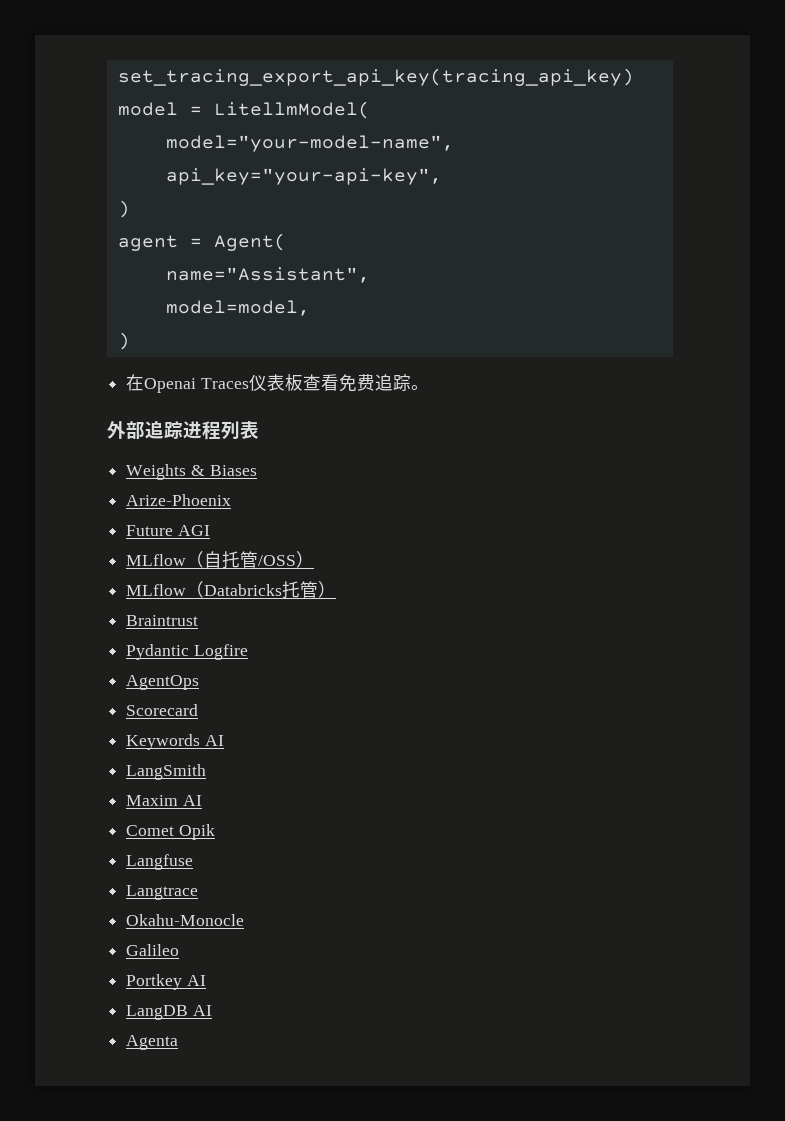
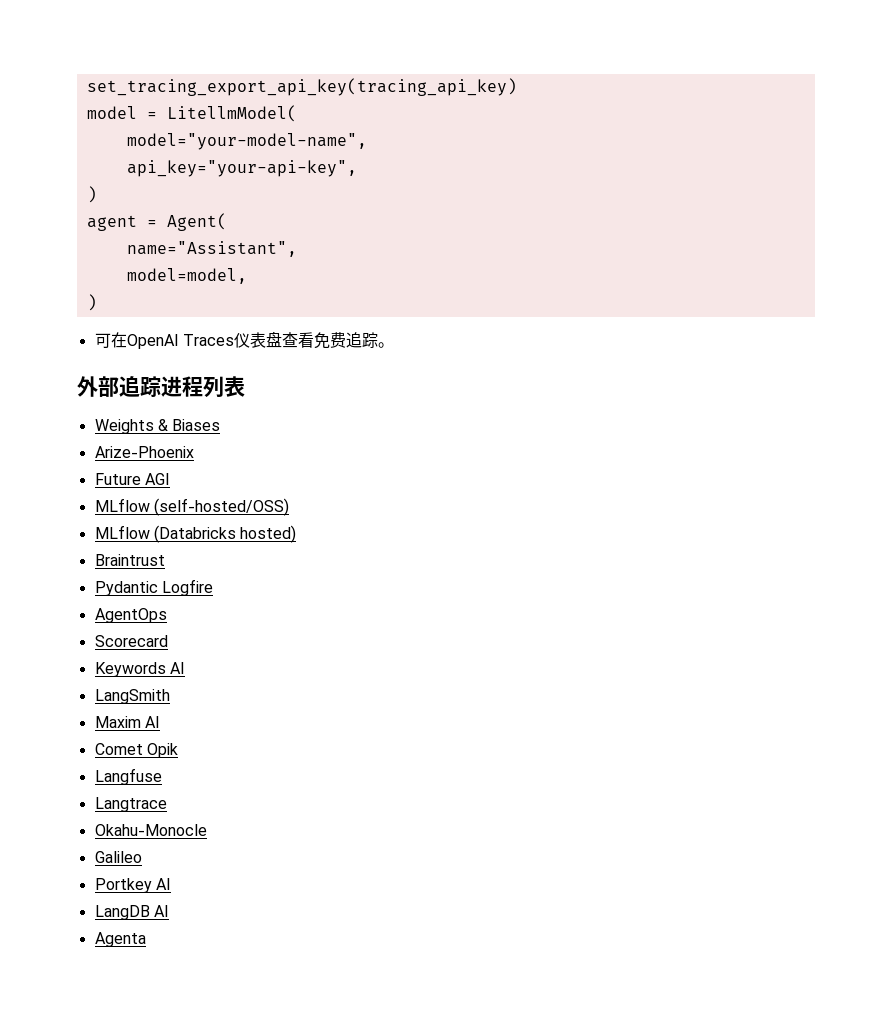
- 在Openai Traces仪表板查看免费追踪。
+ 可在OpenAI Traces仪表盘查看免费追踪。
- MLflow（自托管/OSS）
- MLflow（Databricks托管）
+ MLflow (self-hosted/OSS)
+ MLflow (Databricks hosted)

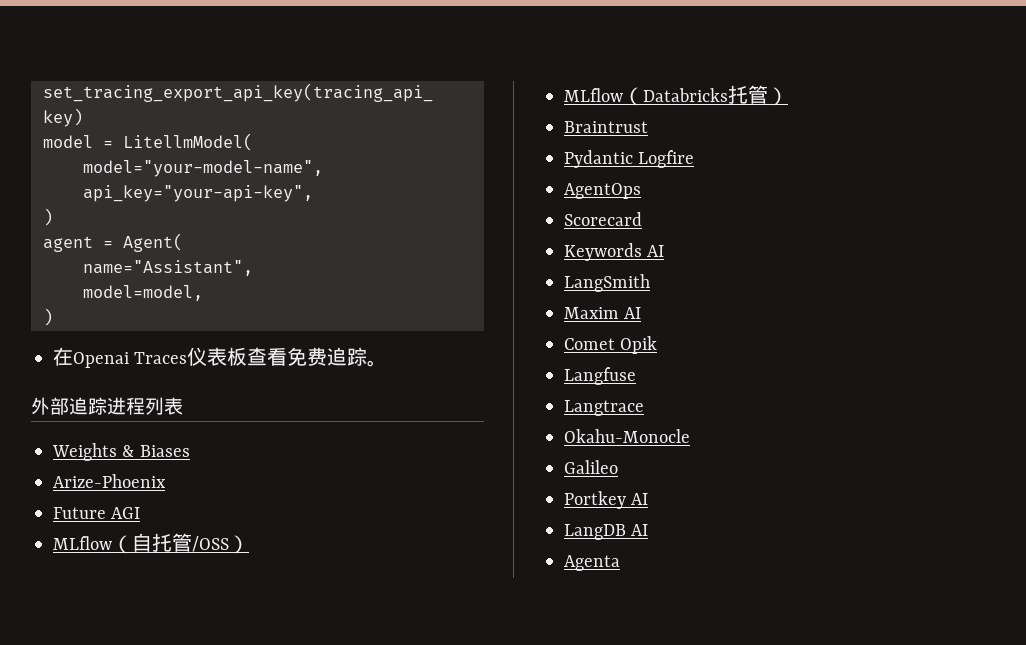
- 可在OpenAI Traces仪表盘查看免费追踪。
+ 在Openai Traces仪表板查看免费追踪。
- MLflow (self-hosted/OSS)
- MLflow (Databricks hosted)
+ MLflow（自托管/OSS）
+ MLflow（Databricks托管）

